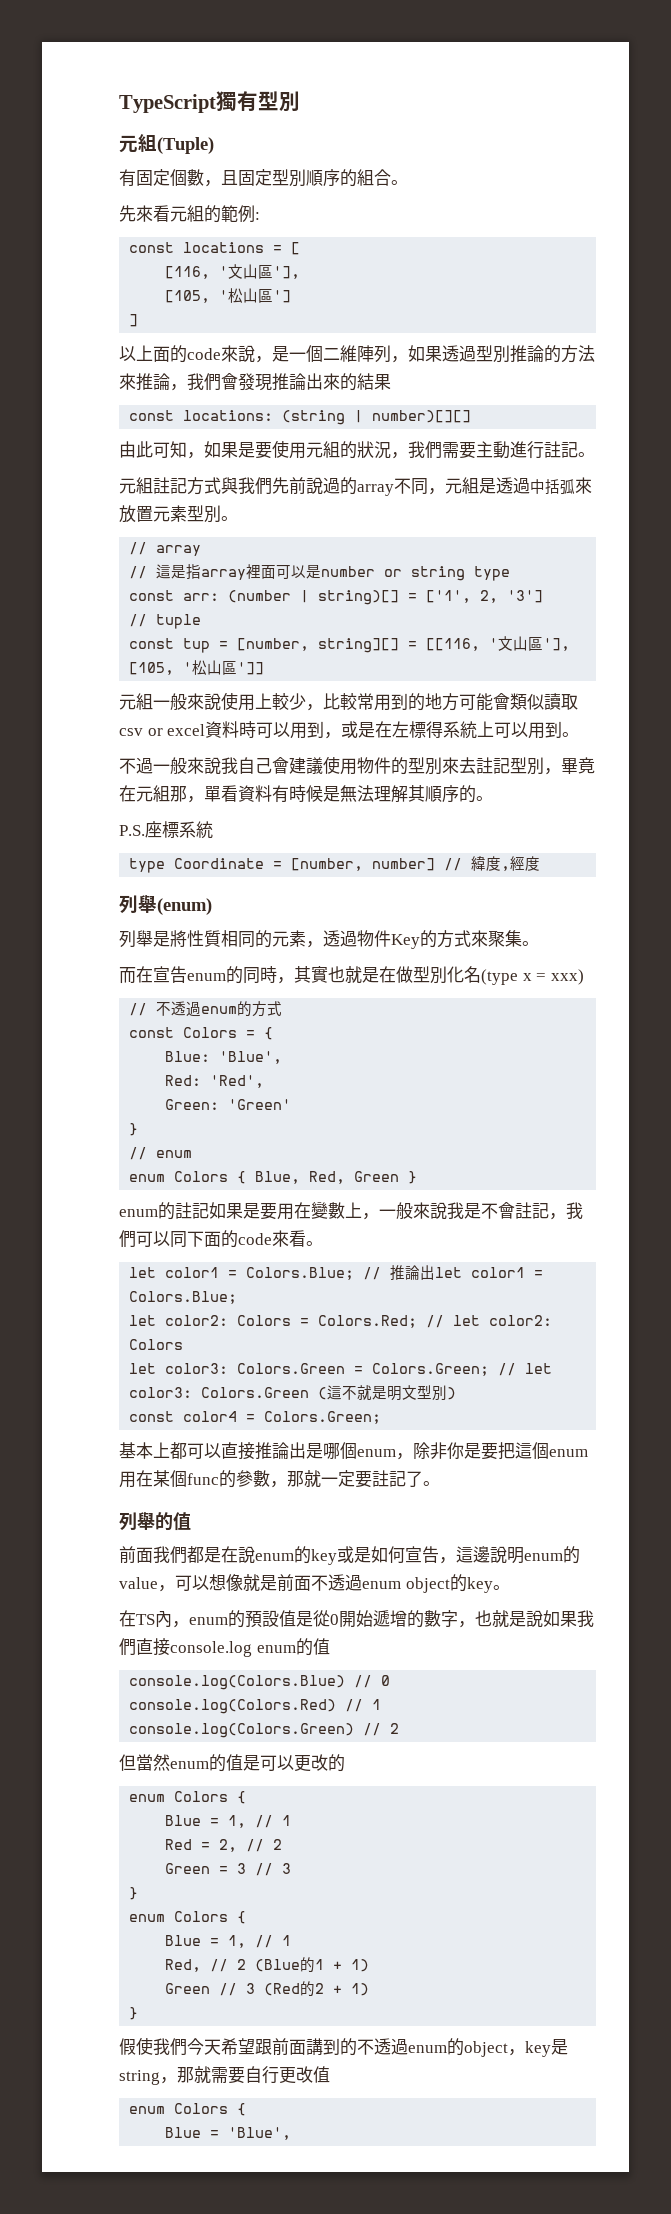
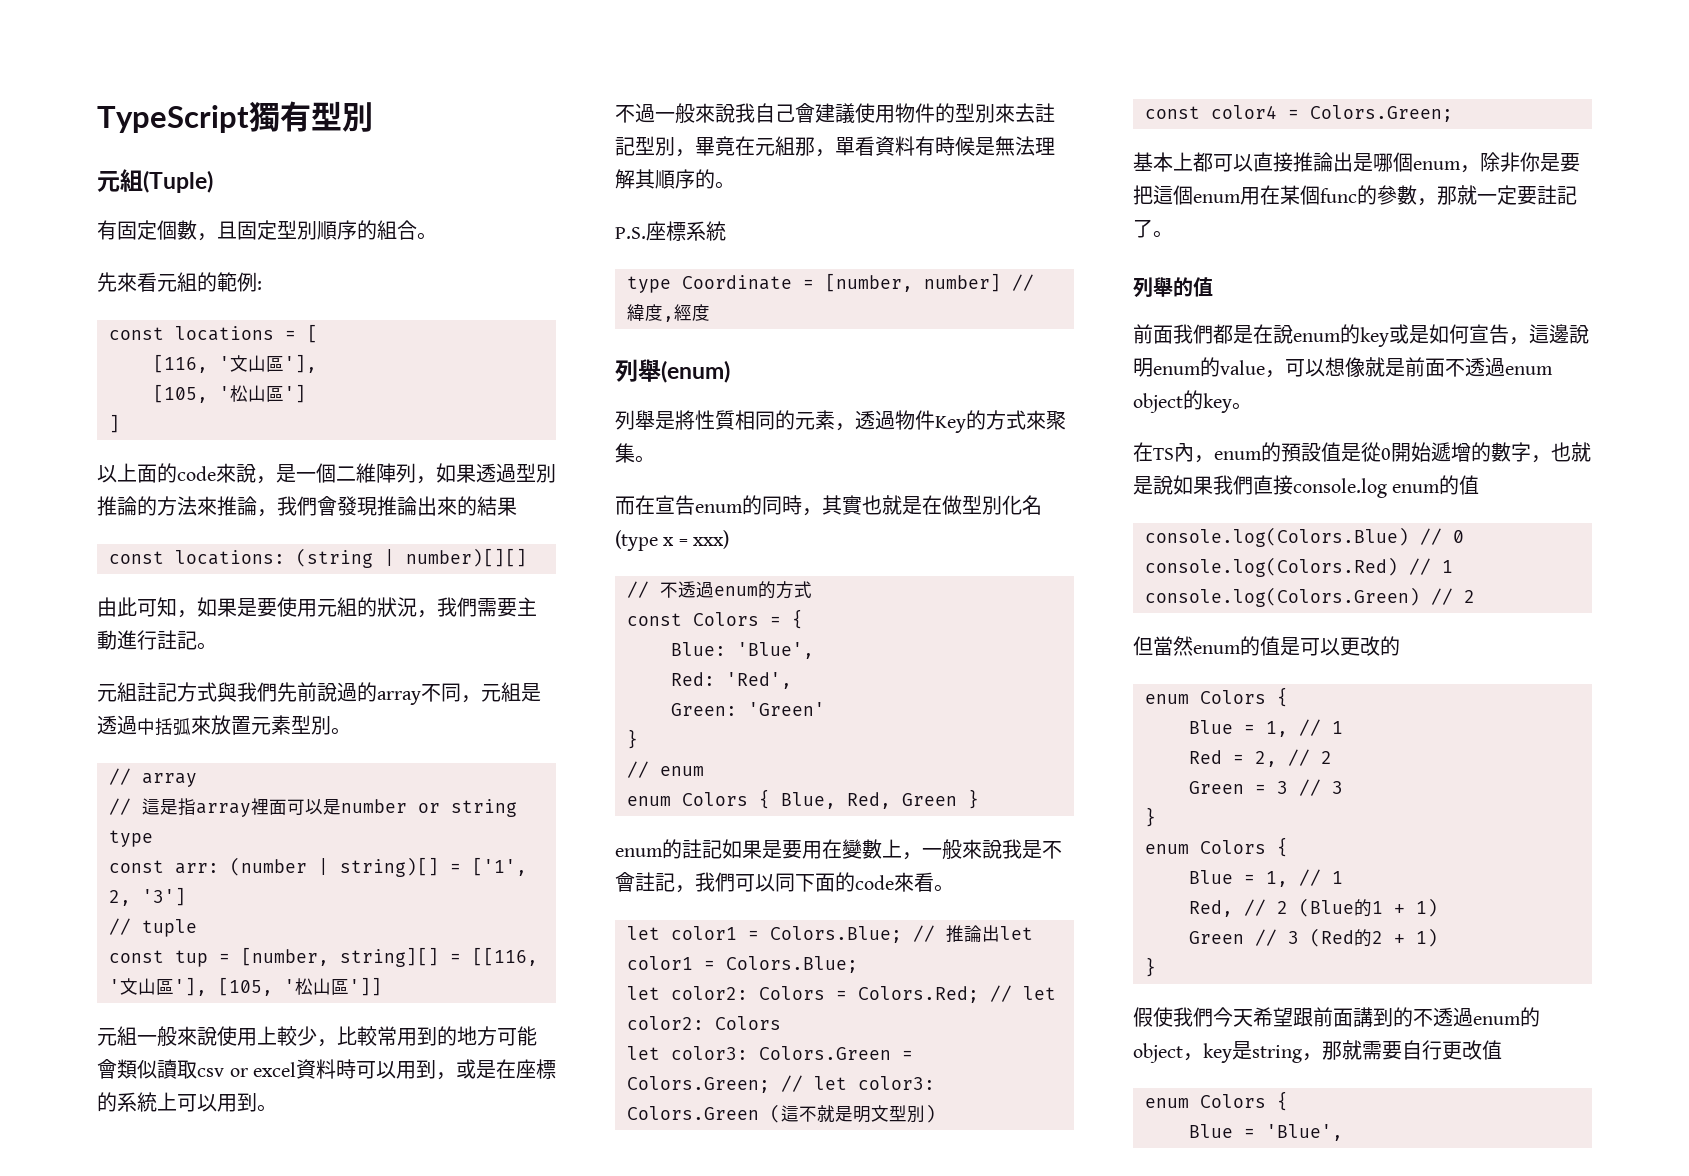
- 元組一般來說使用上較少，比較常用到的地方可能會類似讀取csv or excel資料時可以用到，或是在左標得系統上可以用到。
+ 元組一般來說使用上較少，比較常用到的地方可能會類似讀取csv or excel資料時可以用到，或是在座標的系統上可以用到。

